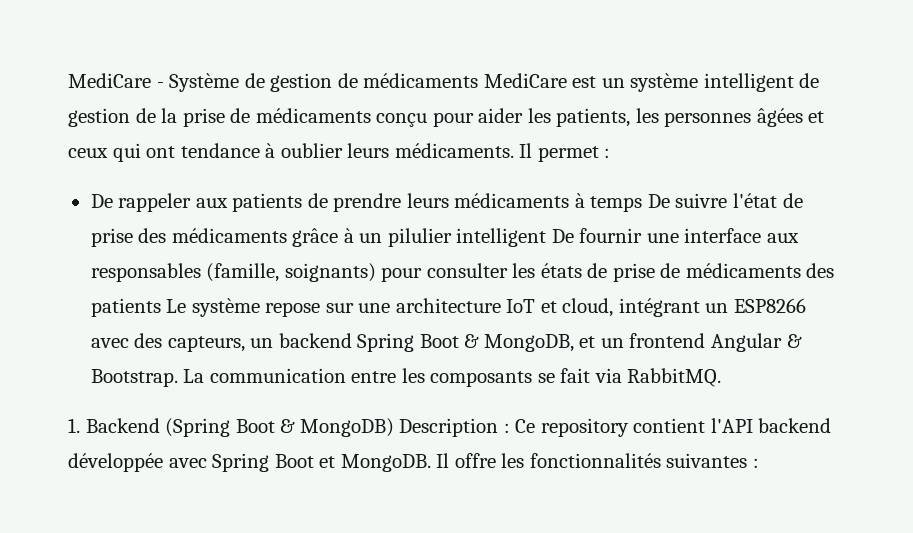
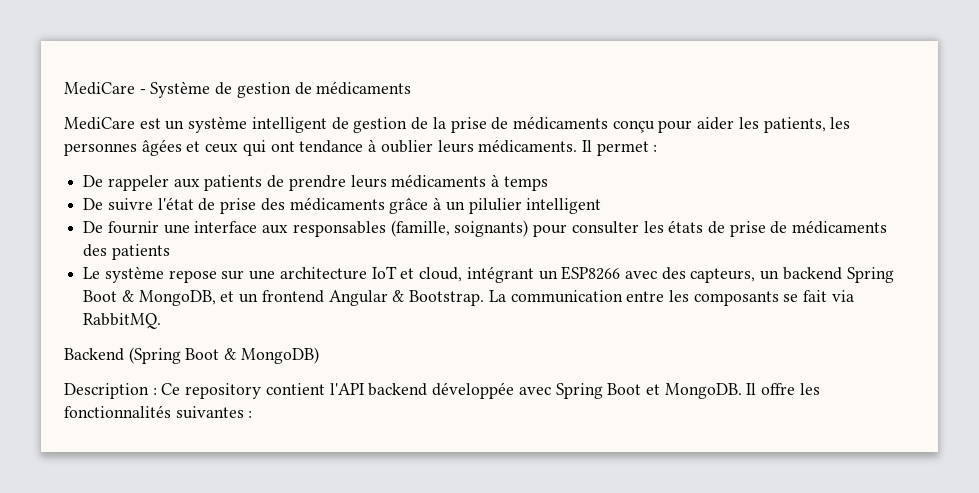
- MediCare - Système de gestion de médicaments MediCare est un système intelligent de gestion de la prise de médicaments conçu pour aider les patients, les personnes âgées et ceux qui ont tendance à oublier leurs médicaments.
+ MediCare - Système de gestion de médicaments
+ MediCare est un système intelligent de gestion de la prise de médicaments conçu pour aider les patients, les personnes âgées et ceux qui ont tendance à oublier leurs médicaments.
- De rappeler aux patients de prendre leurs médicaments à temps De suivre l'état de prise des médicaments grâce à un pilulier intelligent De fournir une interface aux responsables (famille, soignants) pour consulter les états de prise de médicaments des patients Le système repose sur une architecture IoT et cloud, intégrant un ESP8266 avec des capteurs, un backend Spring Boot & MongoDB, et un frontend Angular & Bootstrap.
+ De rappeler aux patients de prendre leurs médicaments à temps
+ De suivre l'état de prise des médicaments grâce à un pilulier intelligent
+ De fournir une interface aux responsables (famille, soignants) pour consulter les états de prise de médicaments des patients
+ Le système repose sur une architecture IoT et cloud, intégrant un ESP8266 avec des capteurs, un backend Spring Boot & MongoDB, et un frontend Angular & Bootstrap.
- 1. Backend (Spring Boot & MongoDB) Description : Ce repository contient l'API backend développée avec Spring Boot et MongoDB.
+ Backend (Spring Boot & MongoDB)
+ Description : Ce repository contient l'API backend développée avec Spring Boot et MongoDB.

